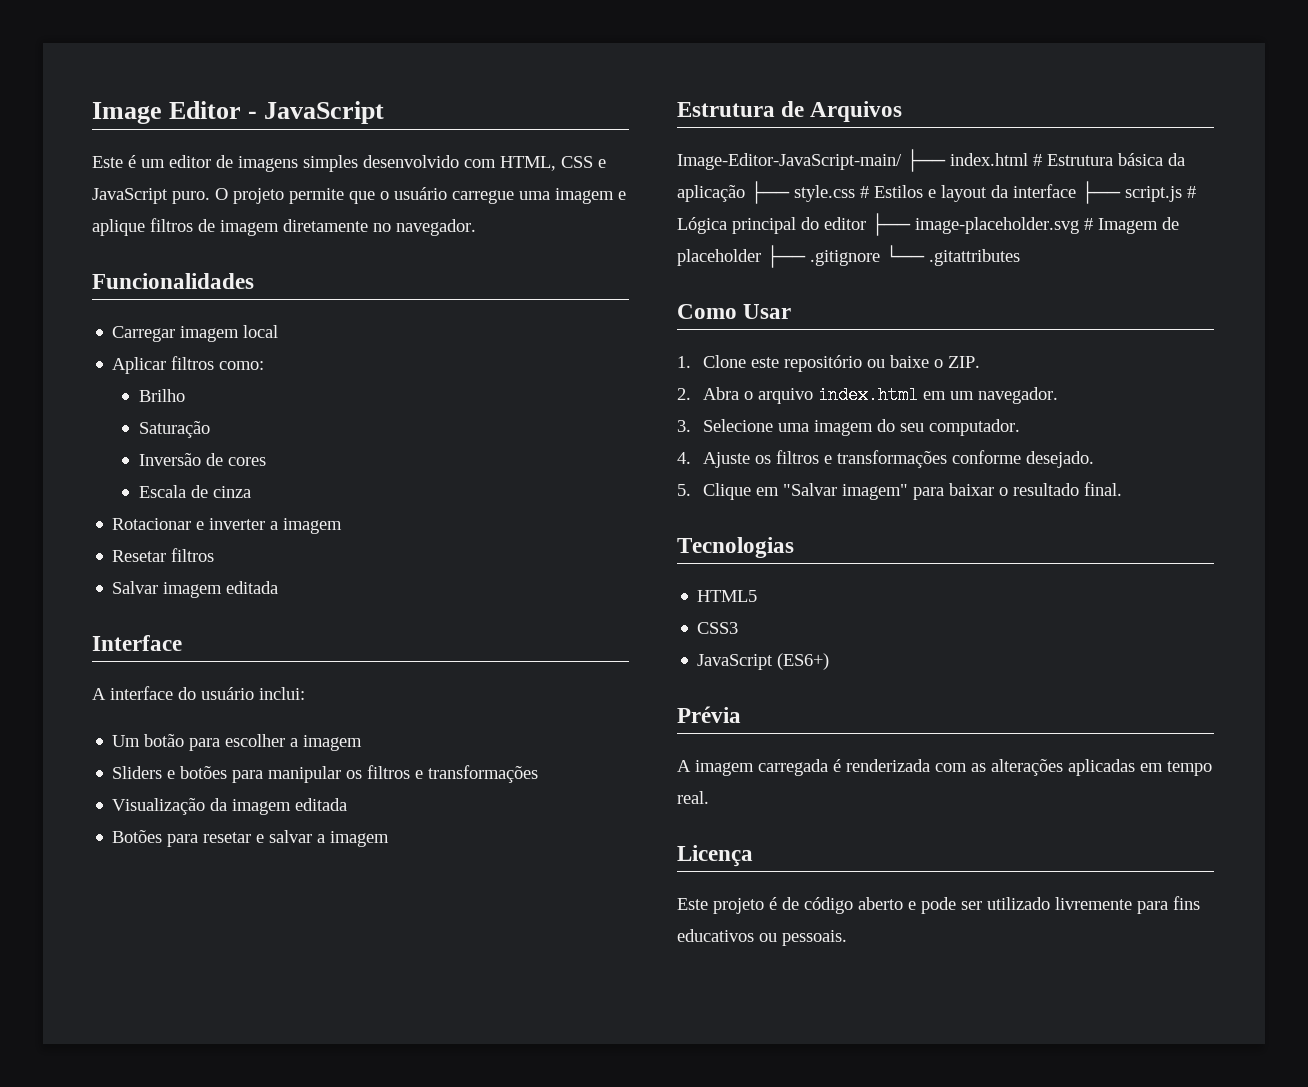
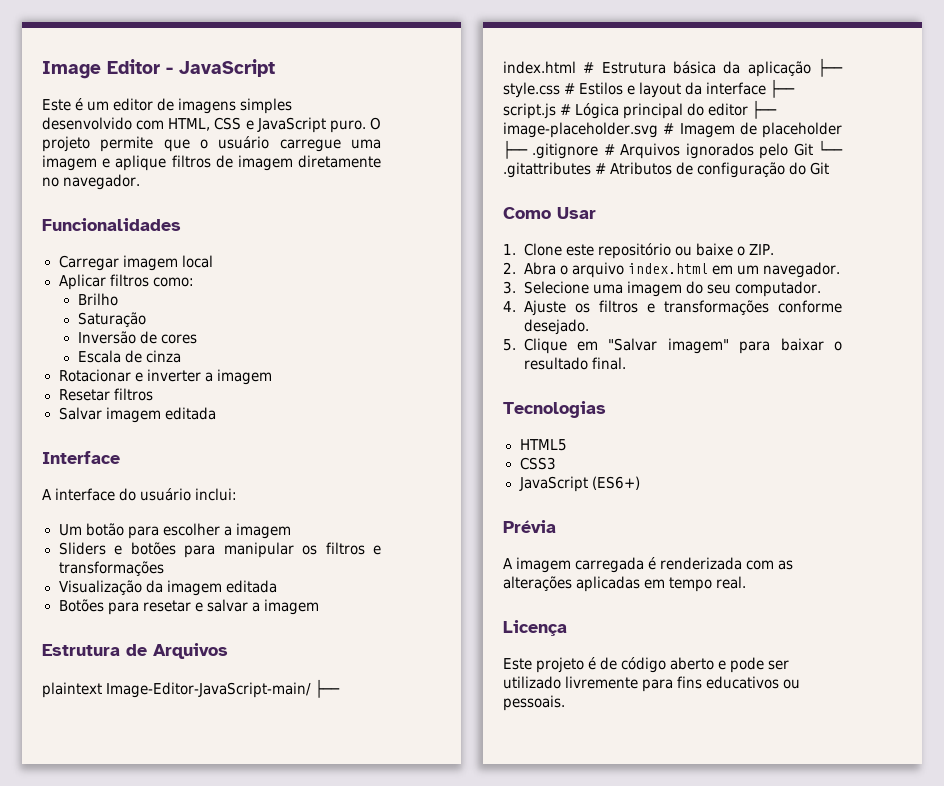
- Image-Editor-JavaScript-main/ ├── index.html # Estrutura básica da aplicação ├── style.css # Estilos e layout da interface ├── script.js # Lógica principal do editor ├── image-placeholder.svg # Imagem de placeholder ├── .gitignore └── .gitattributes
+ plaintext Image-Editor-JavaScript-main/ ├── index.html # Estrutura básica da aplicação ├── style.css # Estilos e layout da interface ├── script.js # Lógica principal do editor ├── image-placeholder.svg # Imagem de placeholder ├── .gitignore # Arquivos ignorados pelo Git └── .gitattributes # Atributos de configuração do Git

